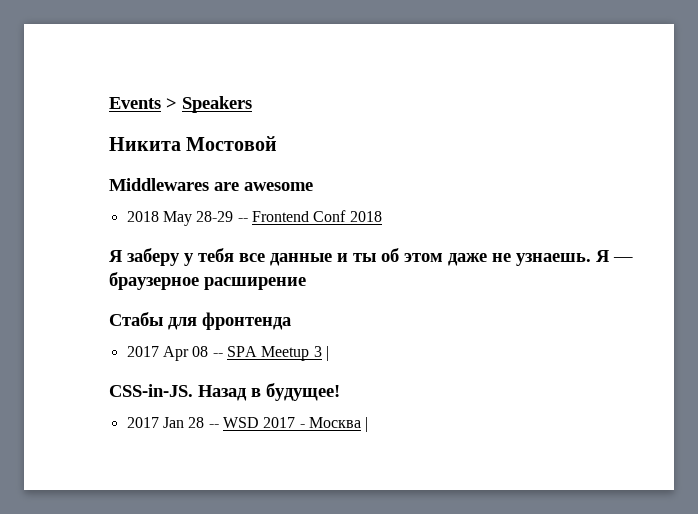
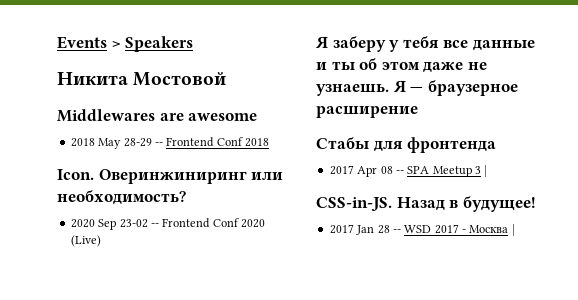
+ Icon. Оверинжиниринг или необходимость?
+ 2020 Sep 23-02 -- Frontend Conf 2020 (Live)

